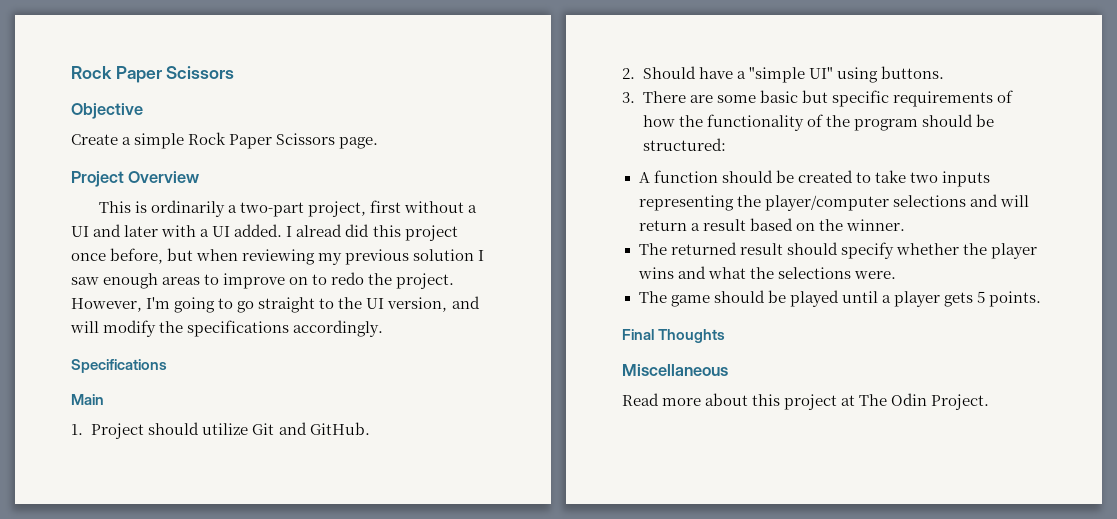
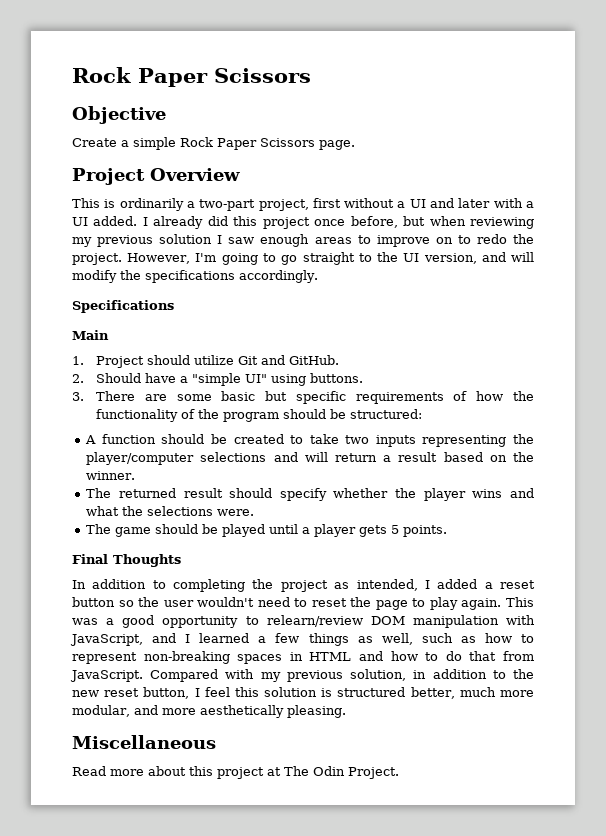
- I alread did this project once before, but when reviewing my previous solution I saw enough areas to improve on to redo the project.
+ I already did this project once before, but when reviewing my previous solution I saw enough areas to improve on to redo the project.
+ In addition to completing the project as intended, I added a reset button so the user wouldn't need to reset the page to play again. This was a good opportunity to relearn/review DOM manipulation with JavaScript, and I learned a few things as well, such as how to represent non-breaking spaces in HTML and how to do that from JavaScript. Compared with my previous solution, in addition to the new reset button, I feel this solution is structured better, much more modular, and more aesthetically pleasing.

